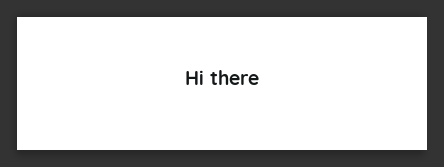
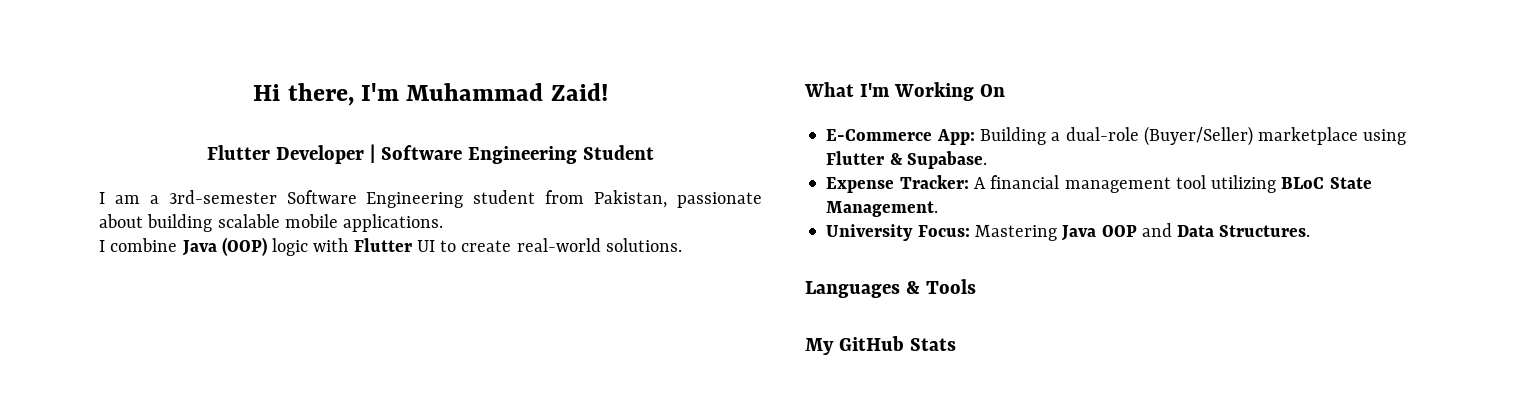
- Hi there
+ Hi there, I'm Muhammad Zaid!
+ Flutter Developer | Software Engineering Student
+ I am a 3rd-semester Software Engineering student from Pakistan, passionate about building scalable mobile applications.
+ I combine Java (OOP) logic with Flutter UI to create real-world solutions.
+ What I'm Working On
+ E-Commerce App: Building a dual-role (Buyer/Seller) marketplace using Flutter & Supabase.
+ Expense Tracker: A financial management tool utilizing BLoC State Management.
+ University Focus: Mastering Java OOP and Data Structures.
+ Languages & Tools
+ My GitHub Stats

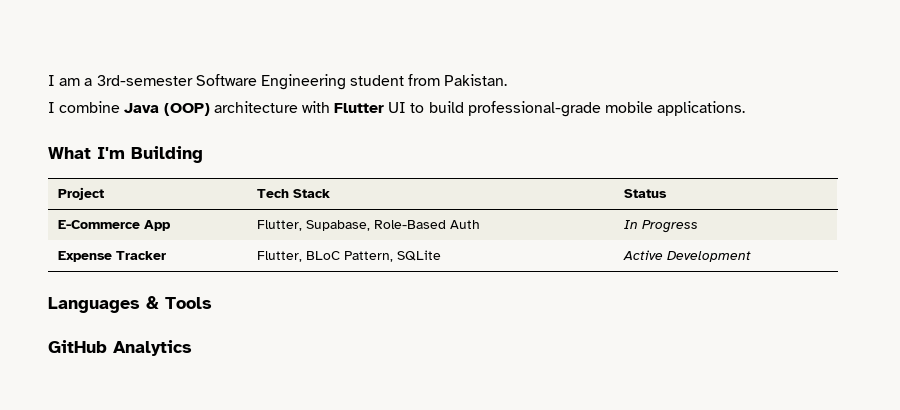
- Hi there, I'm Muhammad Zaid!
- Flutter Developer | Software Engineering Student
- I am a 3rd-semester Software Engineering student from Pakistan, passionate about building scalable mobile applications.
+ I am a 3rd-semester Software Engineering student from Pakistan.
- I combine Java (OOP) logic with Flutter UI to create real-world solutions.
- What I'm Working On
- E-Commerce App: Building a dual-role (Buyer/Seller) marketplace using Flutter & Supabase.
- Expense Tracker: A financial management tool utilizing BLoC State Management.
- University Focus: Mastering Java OOP and Data Structures.
+ I combine Java (OOP) architecture with Flutter UI to build professional-grade mobile applications.
+ What I'm Building
+ Project | Tech Stack | Status
+ E-Commerce App | Flutter, Supabase, Role-Based Auth | In Progress
+ Expense Tracker | Flutter, BLoC Pattern, SQLite | Active Development
- My GitHub Stats
+ GitHub Analytics

